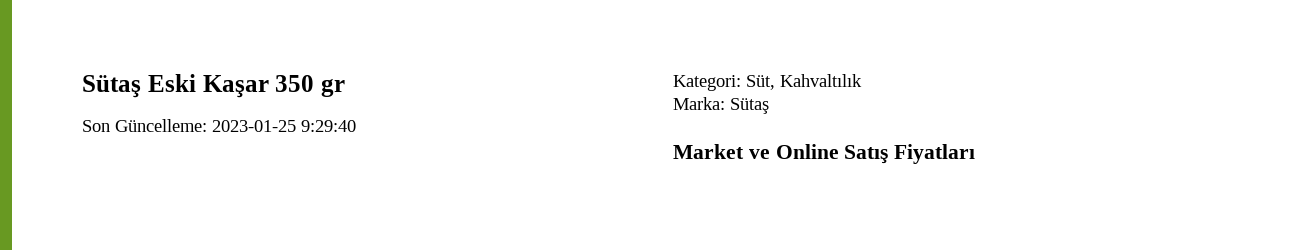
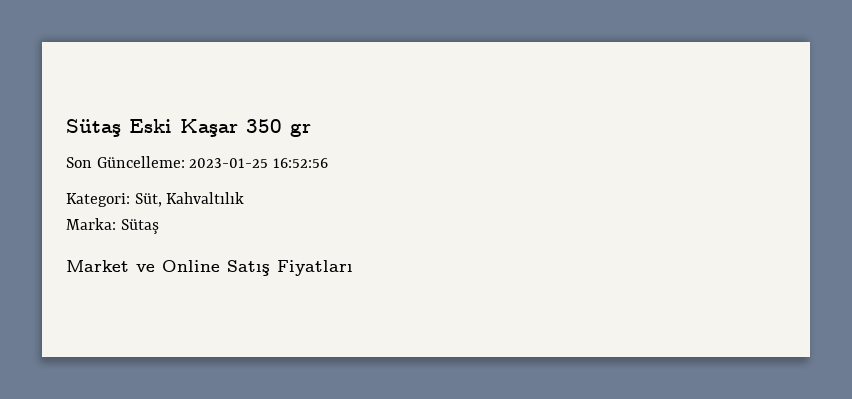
- Son Güncelleme: 2023-01-25 9:29:40
+ Son Güncelleme: 2023-01-25 16:52:56

